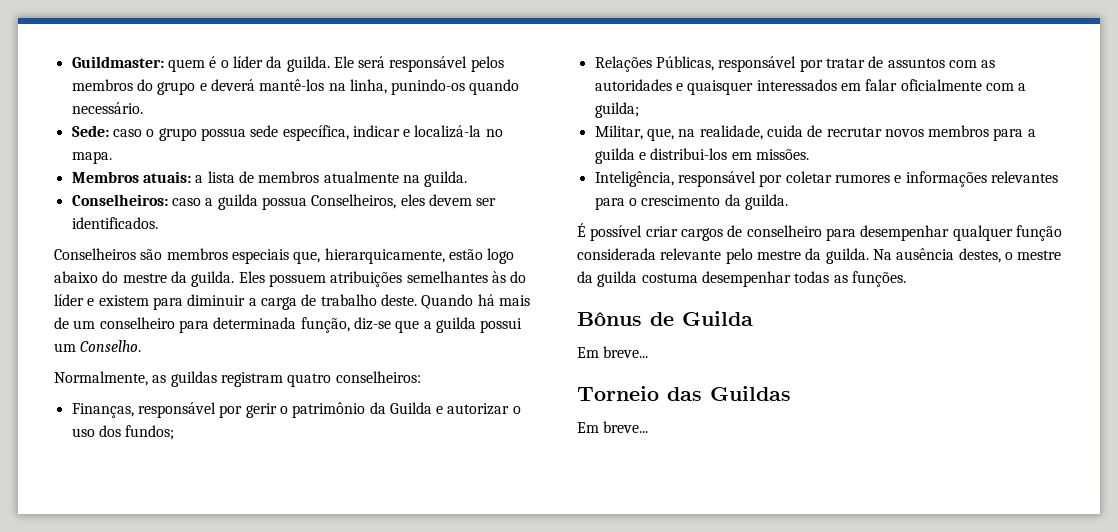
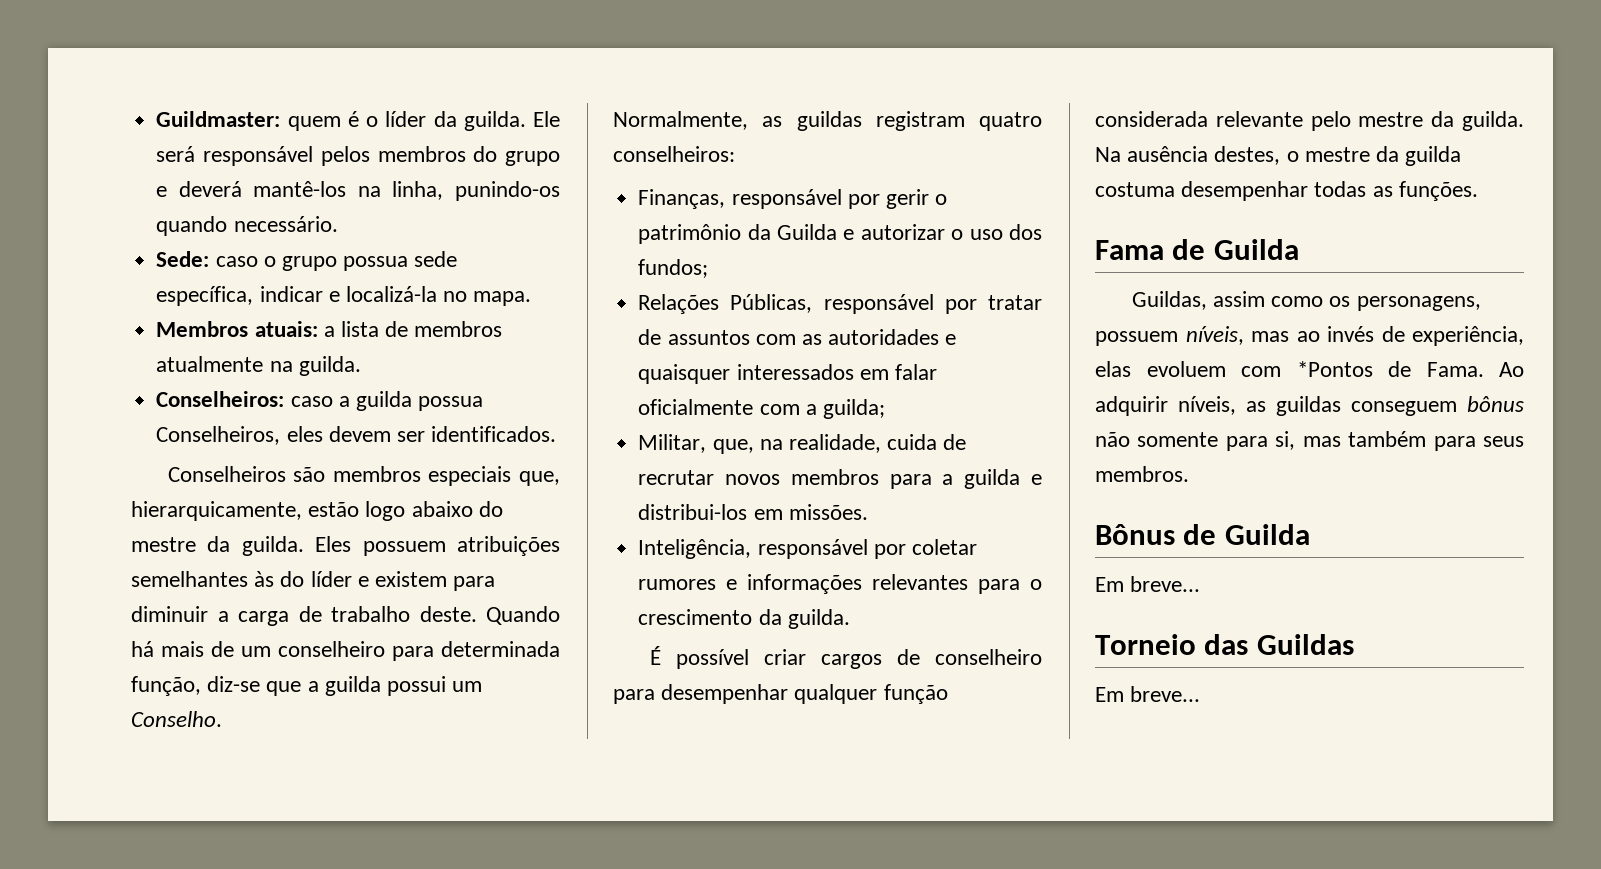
+ Fama de Guilda
+ Guildas, assim como os personagens, possuem níveis, mas ao invés de experiência, elas evoluem com *Pontos de Fama. Ao adquirir níveis, as guildas conseguem bônus não somente para si, mas também para seus membros.

